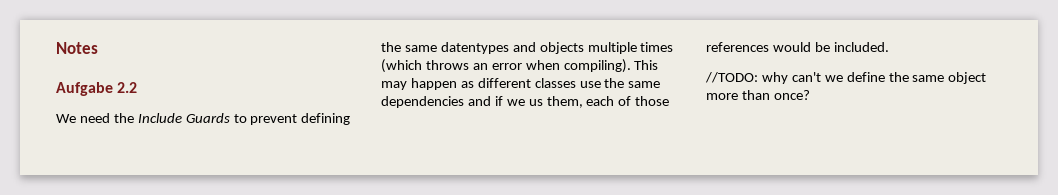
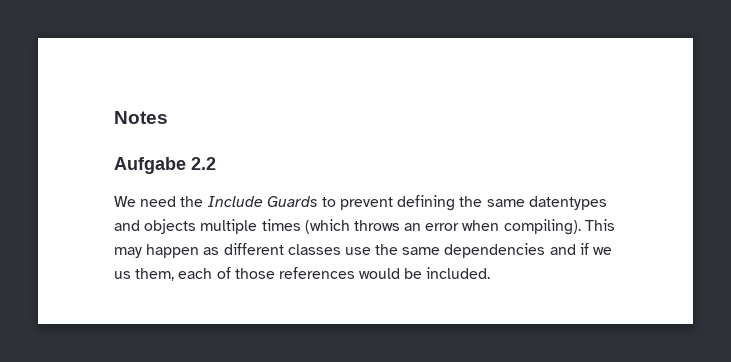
- //TODO: why can't we define the same object more than once?

